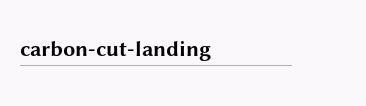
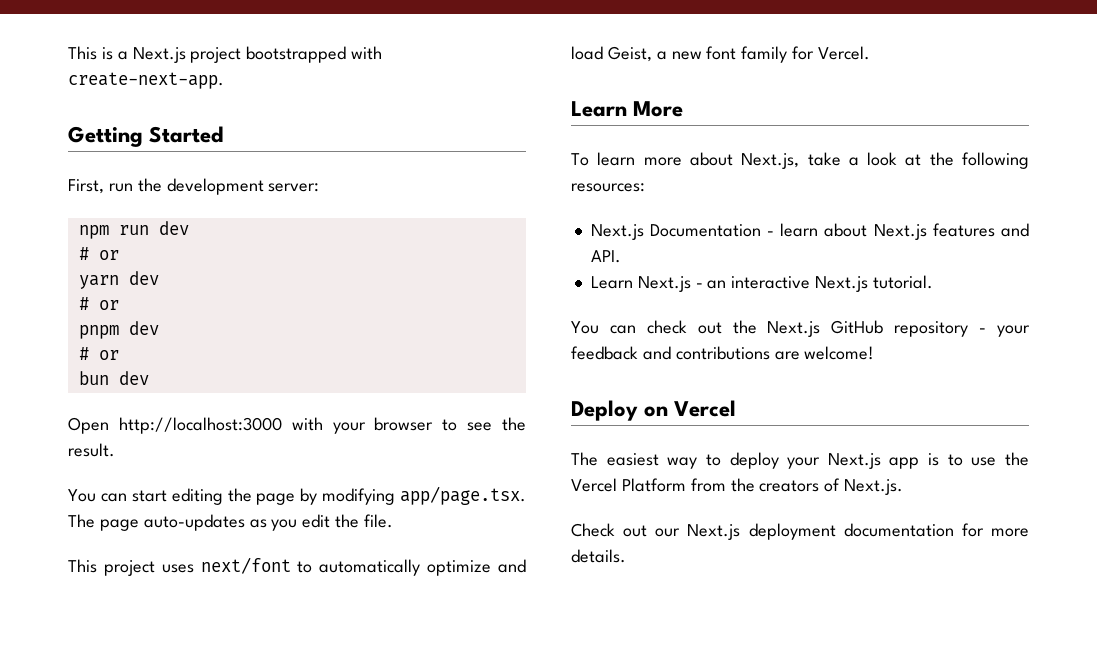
- carbon-cut-landing
+ This is a Next.js project bootstrapped with create-next-app.
+ Getting Started
+ First, run the development server:
+ npm run dev
+ # or
+ yarn dev
+ # or
+ pnpm dev
+ # or
+ bun dev
+ Open http://localhost:3000 with your browser to see the result.
+ You can start editing the page by modifying app/page.tsx. The page auto-updates as you edit the file.
+ This project uses next/font to automatically optimize and load Geist, a new font family for Vercel.
+ Learn More
+ To learn more about Next.js, take a look at the following resources:
+ Next.js Documentation - learn about Next.js features and API.
+ Learn Next.js - an interactive Next.js tutorial.
+ You can check out the Next.js GitHub repository - your feedback and contributions are welcome!
+ Deploy on Vercel
+ The easiest way to deploy your Next.js app is to use the Vercel Platform from the creators of Next.js.
+ Check out our Next.js deployment documentation for more details.

